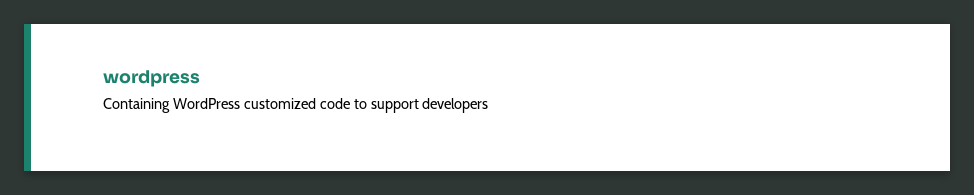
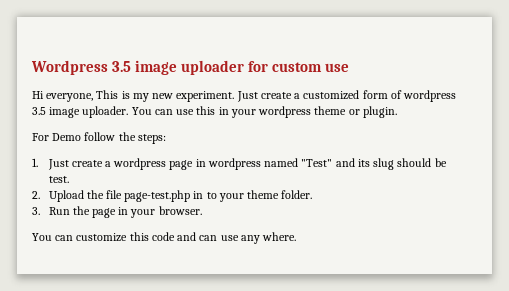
- wordpress
- Containing WordPress customized code to support developers
+ Wordpress 3.5 image uploader for custom use
+ Hi everyone, This is my new experiment. Just create a customized form of wordpress 3.5 image uploader. You can use this in your wordpress theme or plugin.
+ For Demo follow the steps:
+ 1. Just create a wordpress page in wordpress named "Test" and its slug should be test.
+ 2. Upload the file page-test.php in to your theme folder.
+ 3. Run the page in your browser.
+ You can customize this code and can use any where.

